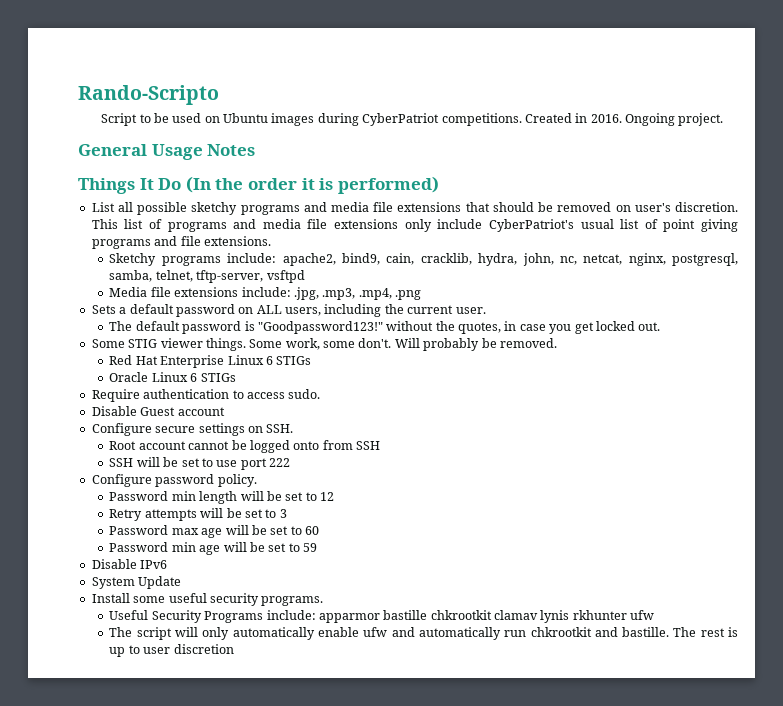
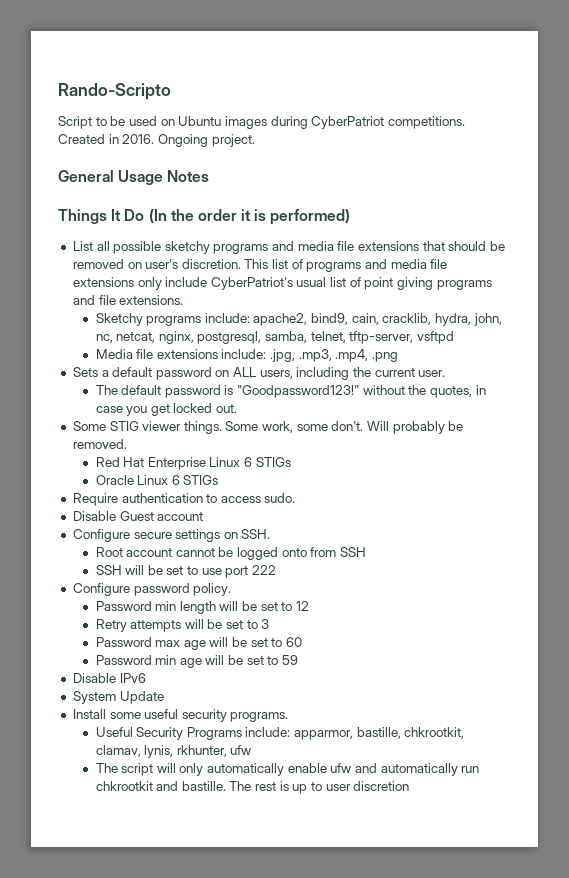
- Useful Security Programs include: apparmor bastille chkrootkit clamav lynis rkhunter ufw
+ Useful Security Programs include: apparmor, bastille, chkrootkit, clamav, lynis, rkhunter, ufw

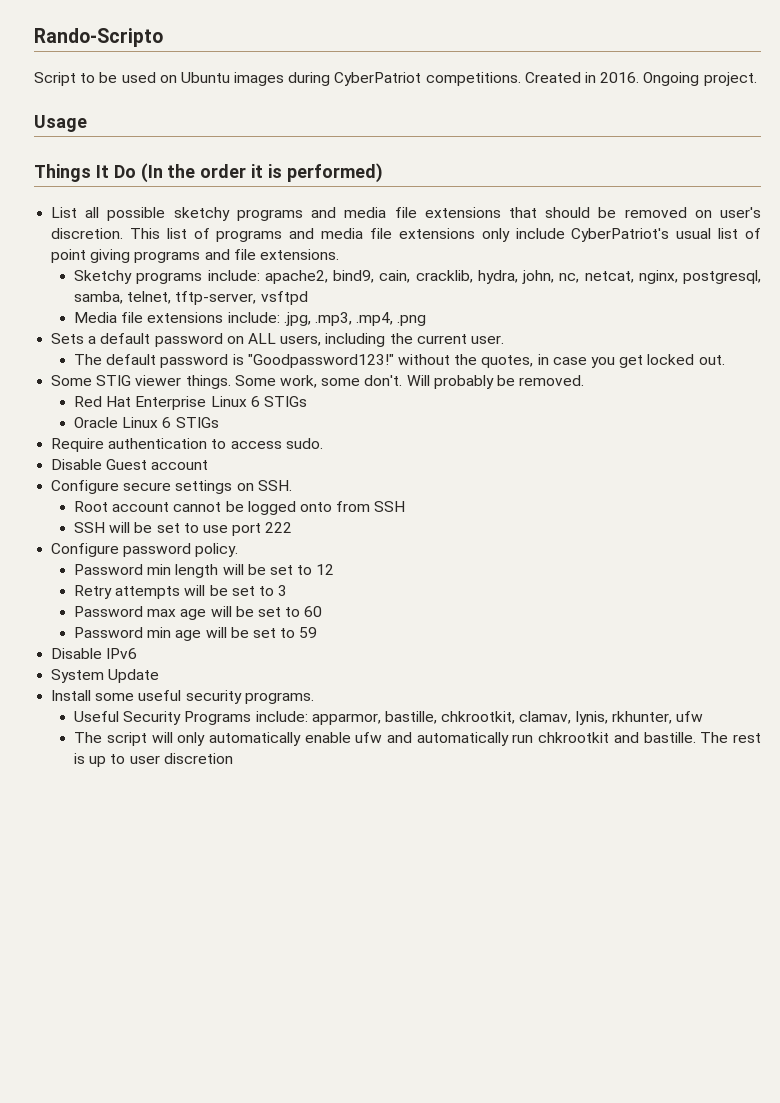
- General Usage Notes
+ Usage

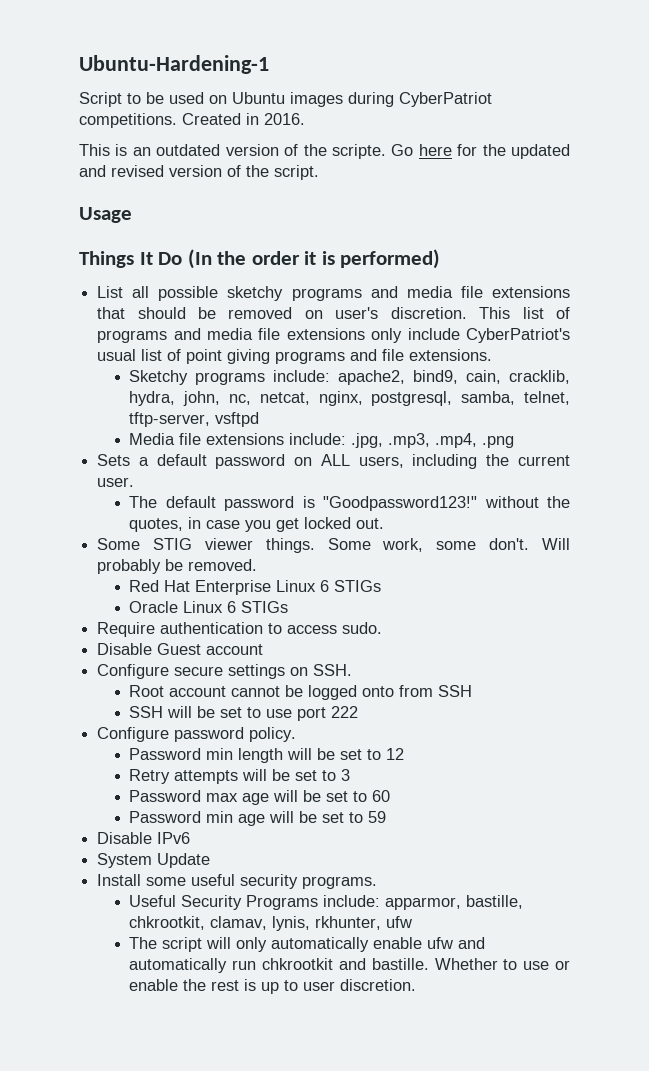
- Rando-Scripto
+ Ubuntu-Hardening-1
- Created in 2016. Ongoing project.
+ Created in 2016.
+ This is an outdated version of the scripte. Go here for the updated and revised version of the script.
- The rest is up to user discretion
+ Whether to use or enable the rest is up to user discretion.

